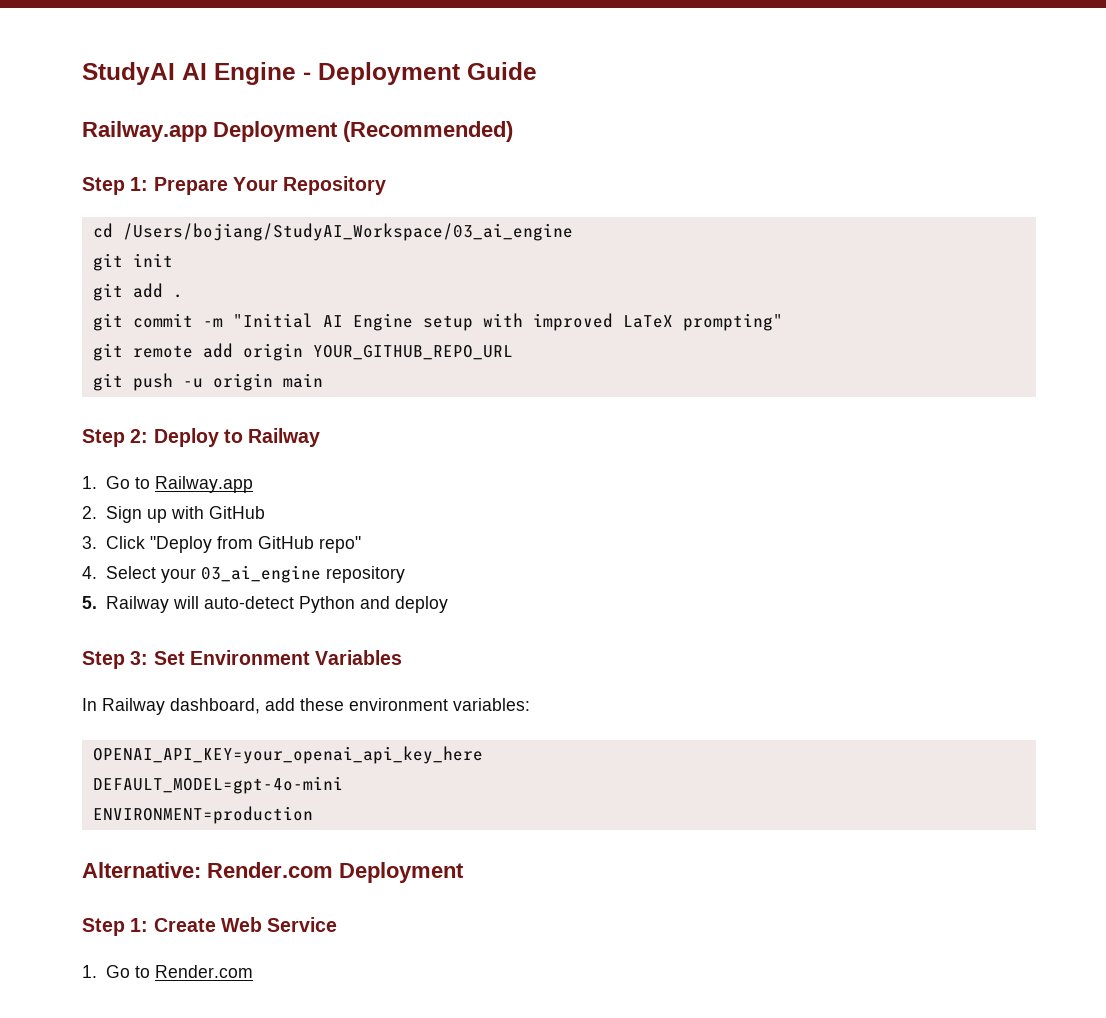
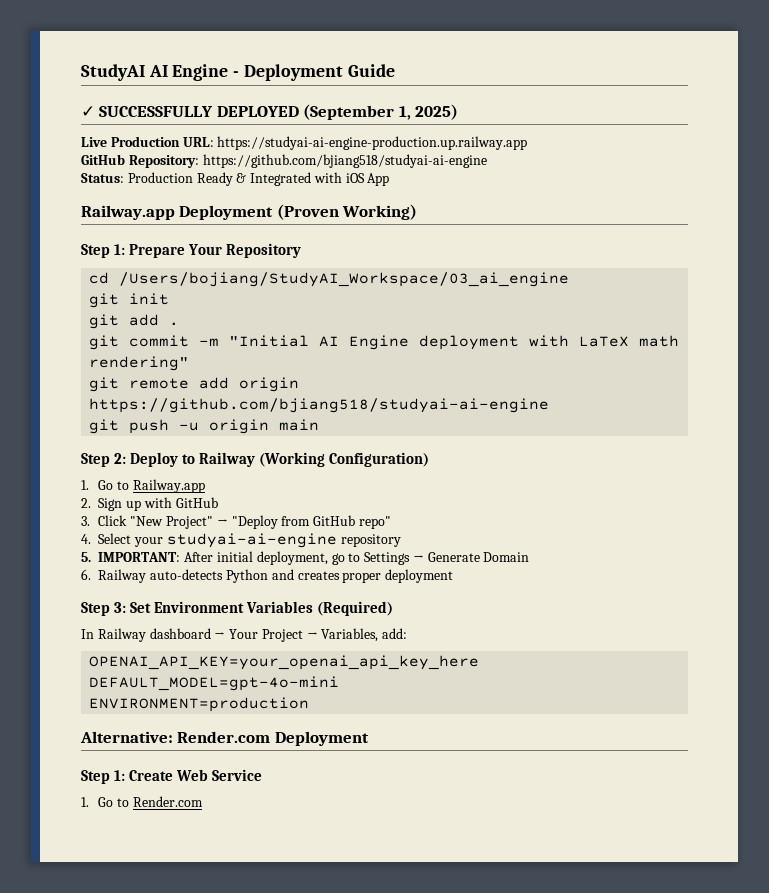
+ ✓ SUCCESSFULLY DEPLOYED (September 1, 2025)
+ Live Production URL: https://studyai-ai-engine-production.up.railway.app
+ GitHub Repository: https://github.com/bjiang518/studyai-ai-engine
+ Status: Production Ready & Integrated with iOS App
- Railway.app Deployment (Recommended)
+ Railway.app Deployment (Proven Working)
- git commit -m "Initial AI Engine setup with improved LaTeX prompting"
+ git commit -m "Initial AI Engine deployment with LaTeX math rendering"
- git remote add origin YOUR_GITHUB_REPO_URL
+ git remote add origin https://github.com/bjiang518/studyai-ai-engine
- Step 2: Deploy to Railway
+ Step 2: Deploy to Railway (Working Configuration)
- 3. Click "Deploy from GitHub repo"
+ 3. Click "New Project" → "Deploy from GitHub repo"
- 4. Select your 03_ai_engine repository
+ 4. Select your studyai-ai-engine repository
- 5. Railway will auto-detect Python and deploy
+ 5. IMPORTANT: After initial deployment, go to Settings → Generate Domain
+ 6. Railway auto-detects Python and creates proper deployment
- Step 3: Set Environment Variables
+ Step 3: Set Environment Variables (Required)
- In Railway dashboard, add these environment variables:
+ In Railway dashboard → Your Project → Variables, add:

